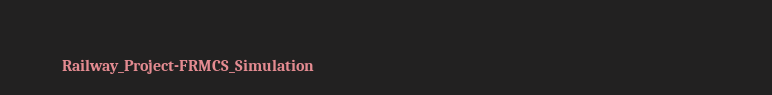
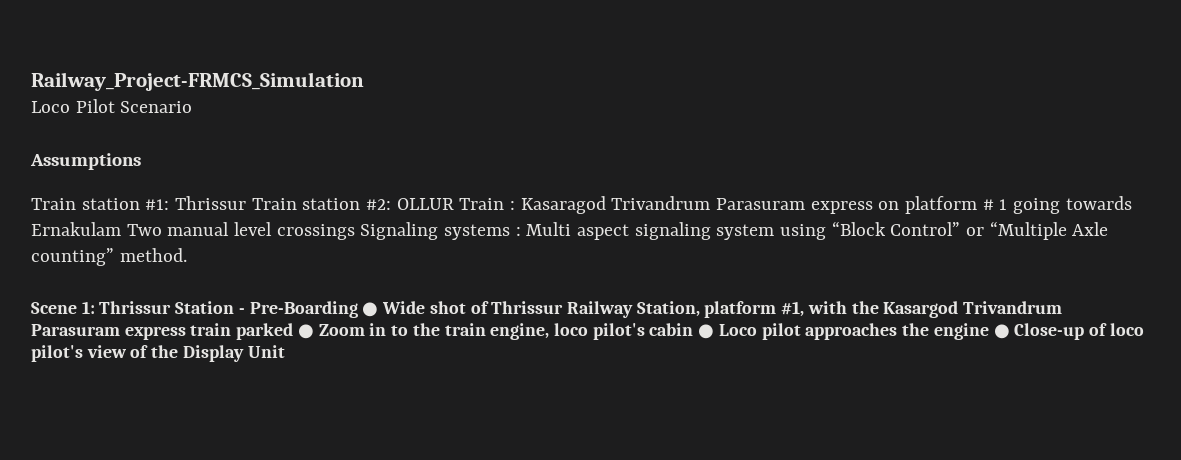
+ Loco Pilot Scenario
+ Assumptions
+ Train station #1: Thrissur Train station #2: OLLUR Train : Kasaragod Trivandrum Parasuram express on platform # 1 going towards Ernakulam Two manual level crossings Signaling systems : Multi aspect signaling system using “Block Control” or “Multiple Axle counting” method.
+ Scene 1: Thrissur Station - Pre-Boarding ● Wide shot of Thrissur Railway Station, platform #1, with the Kasargod Trivandrum Parasuram express train parked ● Zoom in to the train engine, loco pilot's cabin ● Loco pilot approaches the engine ● Close-up of loco pilot's view of the Display Unit

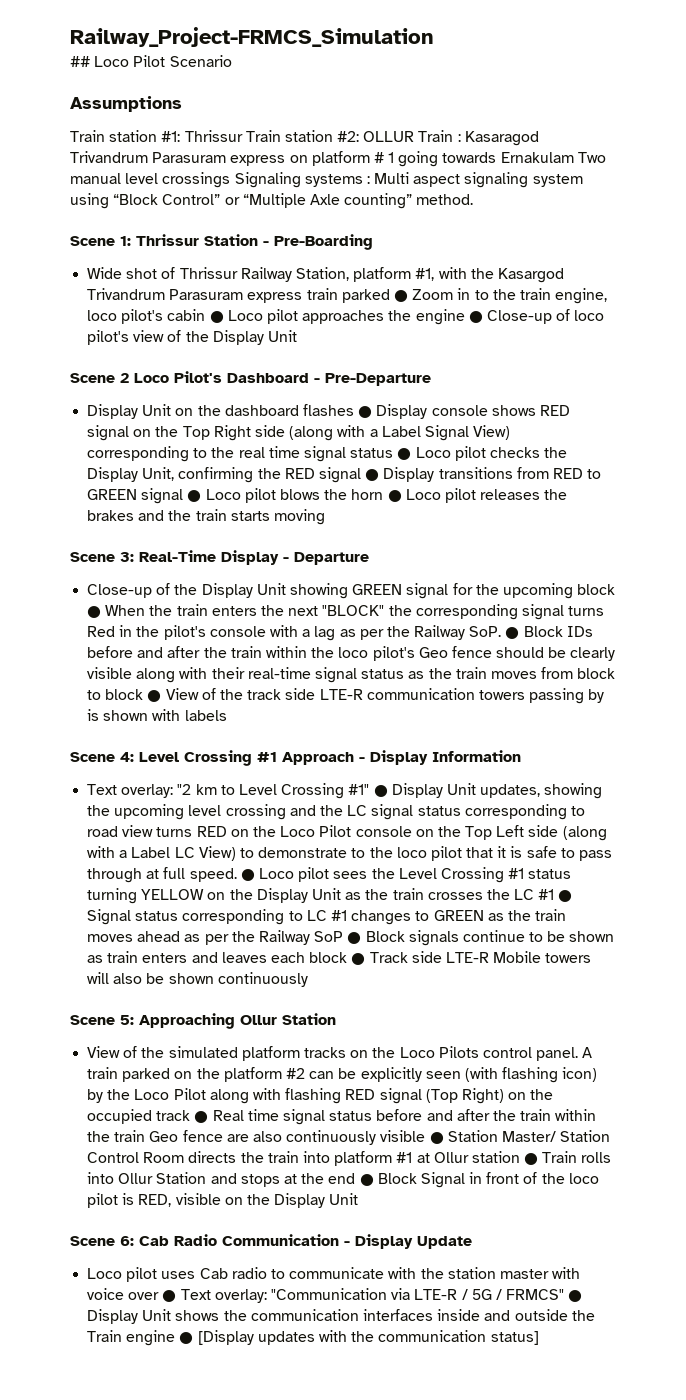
- Loco Pilot Scenario
+ ## Loco Pilot Scenario
- Scene 1: Thrissur Station - Pre-Boarding ● Wide shot of Thrissur Railway Station, platform #1, with the Kasargod Trivandrum Parasuram express train parked ● Zoom in to the train engine, loco pilot's cabin ● Loco pilot approaches the engine ● Close-up of loco pilot's view of the Display Unit
+ Scene 1: Thrissur Station - Pre-Boarding
+ Wide shot of Thrissur Railway Station, platform #1, with the Kasargod Trivandrum Parasuram express train parked ● Zoom in to the train engine, loco pilot's cabin ● Loco pilot approaches the engine ● Close-up of loco pilot's view of the Display Unit
+ Scene 2 Loco Pilot's Dashboard - Pre-Departure
+ Display Unit on the dashboard flashes ● Display console shows RED signal on the Top Right side (along with a Label Signal View) corresponding to the real time signal status ● Loco pilot checks the Display Unit, confirming the RED signal ● Display transitions from RED to GREEN signal ● Loco pilot blows the horn ● Loco pilot releases the brakes and the train starts moving
+ Scene 3: Real-Time Display - Departure
+ Close-up of the Display Unit showing GREEN signal for the upcoming block ● When the train enters the next "BLOCK" the corresponding signal turns Red in the pilot's console with a lag as per the Railway SoP. ● Block IDs before and after the train within the loco pilot's Geo fence should be clearly visible along with their real-time signal status as the train moves from block to block ● View of the track side LTE-R communication towers passing by is shown with labels
+ Scene 4: Level Crossing #1 Approach - Display Information
+ Text overlay: "2 km to Level Crossing #1" ● Display Unit updates, showing the upcoming level crossing and the LC signal status corresponding to road view turns RED on the Loco Pilot console on the Top Left side (along with a Label LC View) to demonstrate to the loco pilot that it is safe to pass through at full speed. ● Loco pilot sees the Level Crossing #1 status turning YELLOW on the Display Unit as the train crosses the LC #1 ● Signal status corresponding to LC #1 changes to GREEN as the train moves ahead as per the Railway SoP ● Block signals continue to be shown as train enters and leaves each block ● Track side LTE-R Mobile towers will also be shown continuously
+ Scene 5: Approaching Ollur Station
+ View of the simulated platform tracks on the Loco Pilots control panel. A train parked on the platform #2 can be explicitly seen (with flashing icon) by the Loco Pilot along with flashing RED signal (Top Right) on the occupied track ● Real time signal status before and after the train within the train Geo fence are also continuously visible ● Station Master/ Station Control Room directs the train into platform #1 at Ollur station ● Train rolls into Ollur Station and stops at the end ● Block Signal in front of the loco pilot is RED, visible on the Display Unit
+ Scene 6: Cab Radio Communication - Display Update
+ Loco pilot uses Cab radio to communicate with the station master with voice over ● Text overlay: "Communication via LTE-R / 5G / FRMCS" ● Display Unit shows the communication interfaces inside and outside the Train engine ● [Display updates with the communication status]

